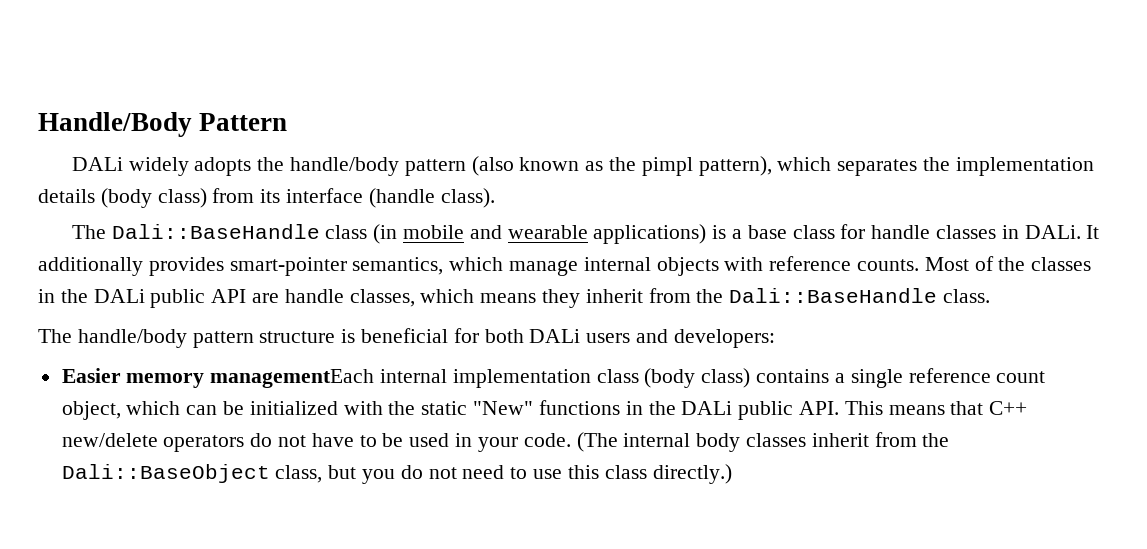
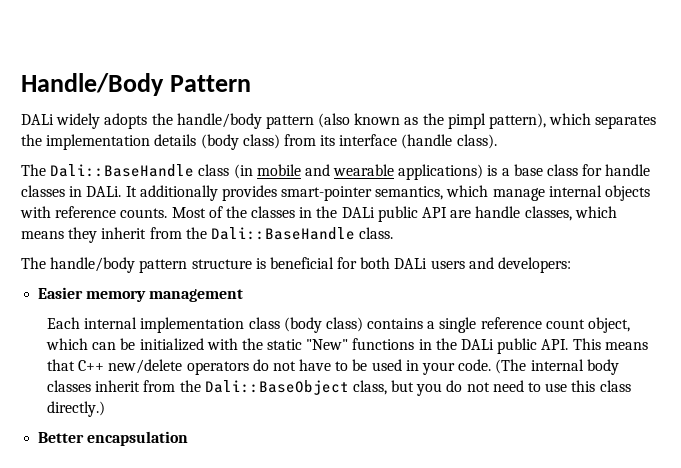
- Easier memory managementEach internal implementation class (body class) contains a single reference count object, which can be initialized with the static "New" functions in the DALi public API. This means that C++ new/delete operators do not have to be used in your code.
+ Easier memory management
+ Each internal implementation class (body class) contains a single reference count object, which can be initialized with the static "New" functions in the DALi public API. This means that C++ new/delete operators do not have to be used in your code.
+ Better encapsulation

